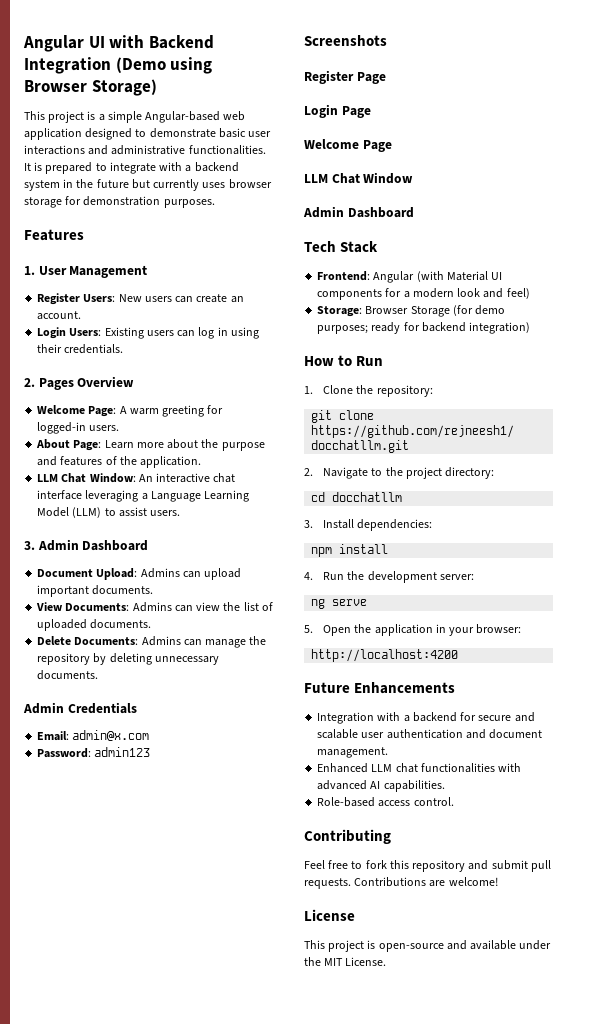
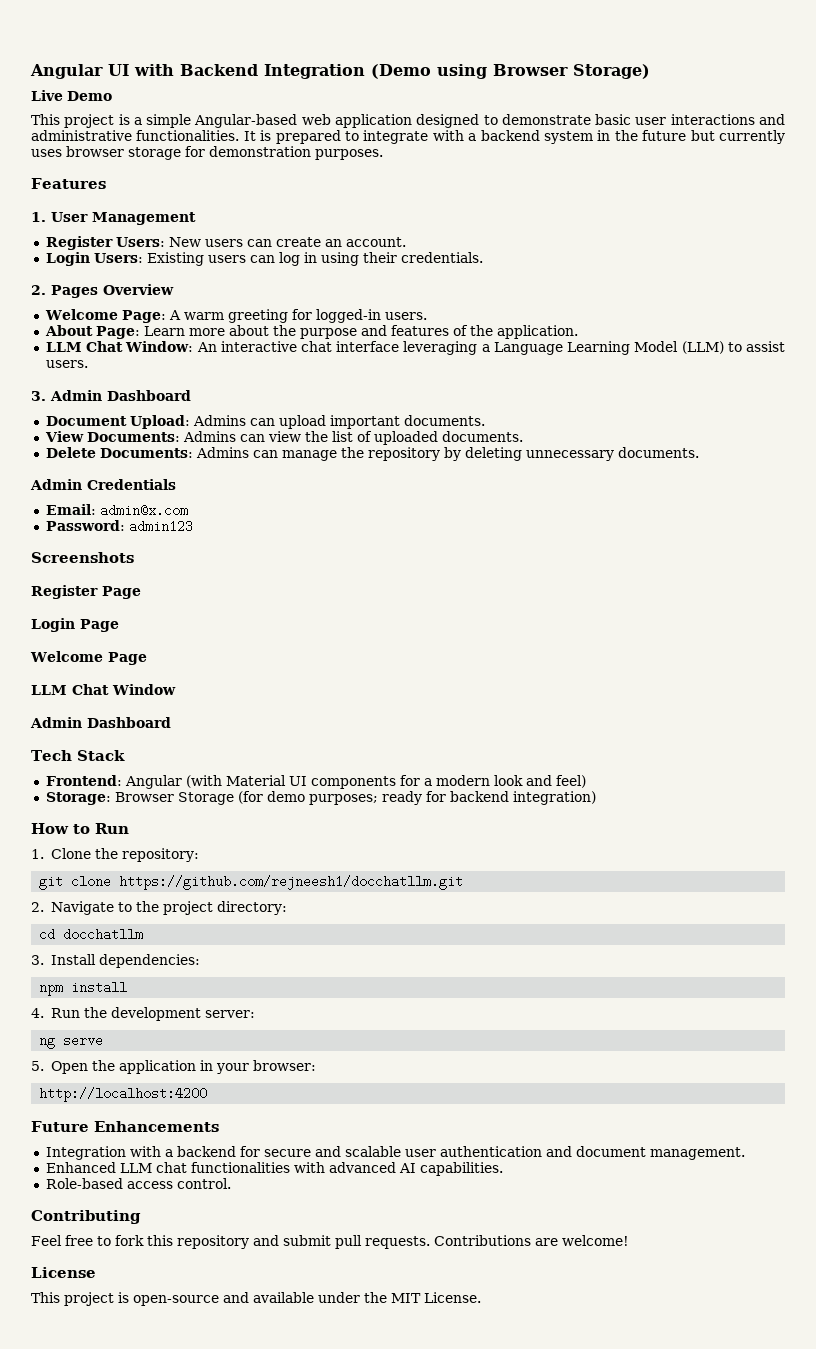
+ Live Demo

